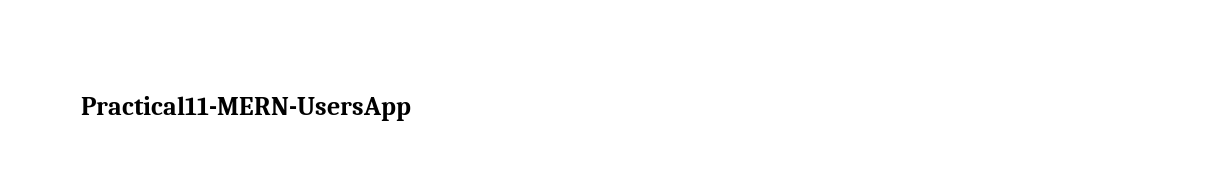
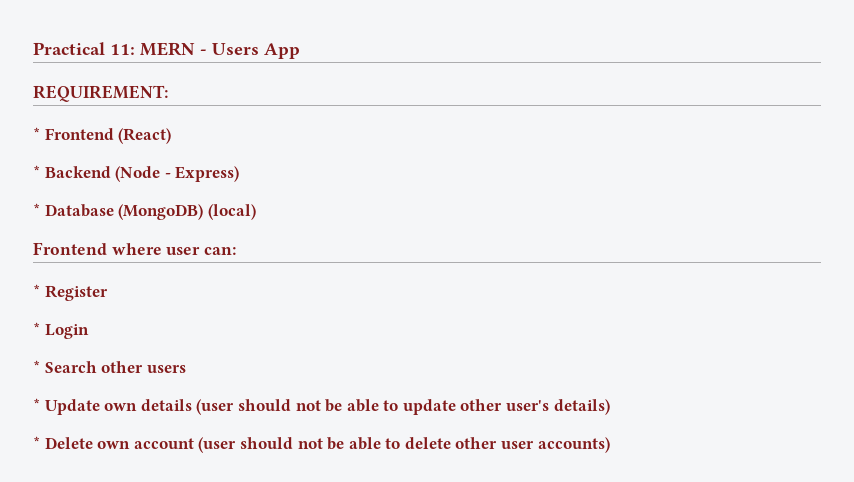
- Practical11-MERN-UsersApp
+ Practical 11: MERN - Users App
+ REQUIREMENT:
+ * Frontend (React)
+ * Backend (Node - Express)
+ * Database (MongoDB) (local)
+ Frontend where user can:
+ * Register
+ * Login
+ * Search other users
+ * Update own details (user should not be able to update other user's details)
+ * Delete own account (user should not be able to delete other user accounts)

